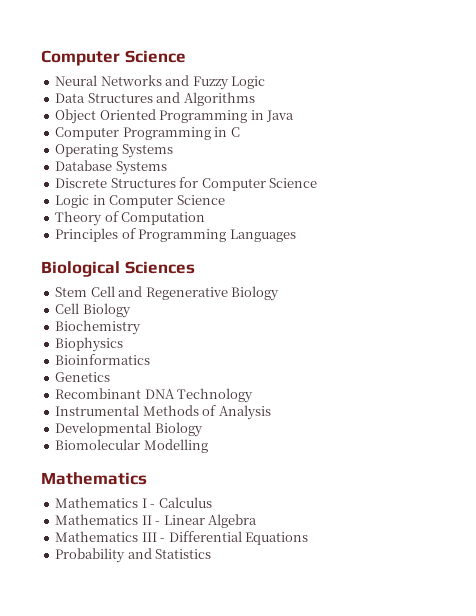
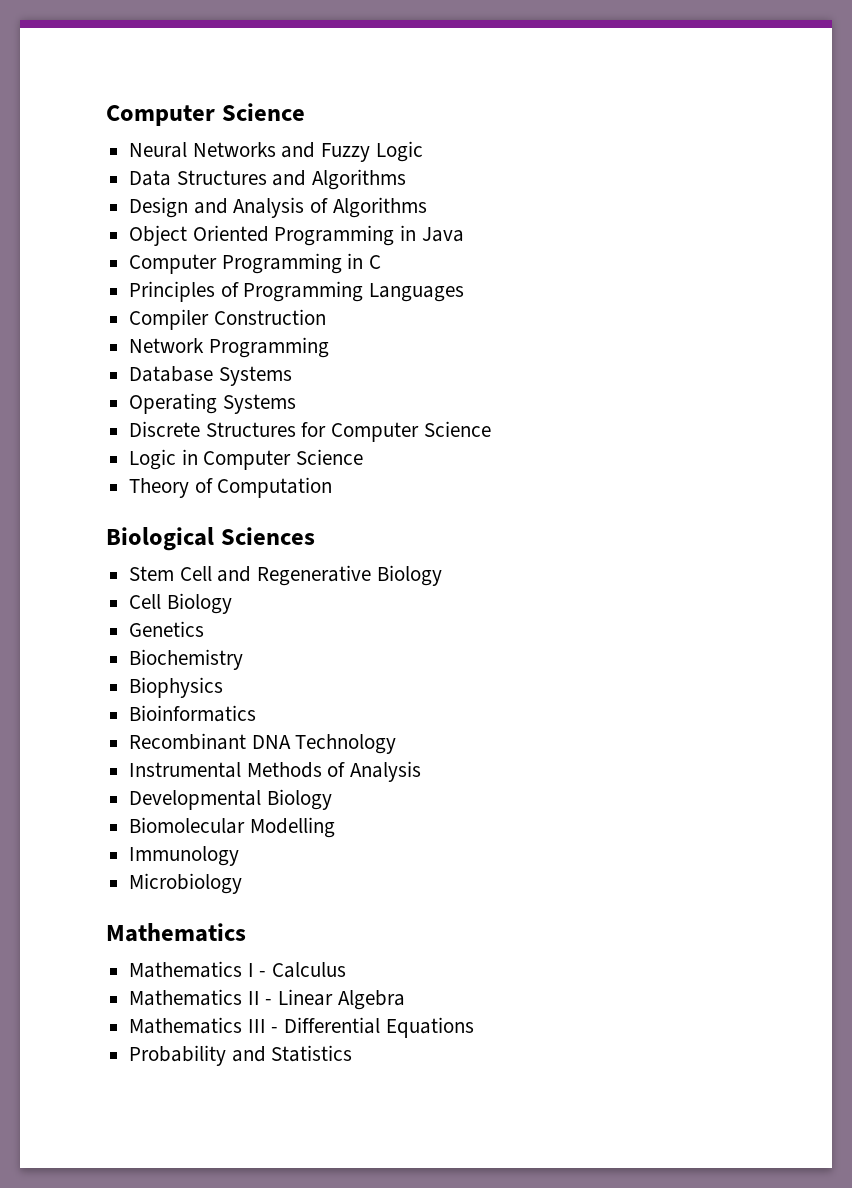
+ Design and Analysis of Algorithms
+ Principles of Programming Languages
+ Compiler Construction
+ Network Programming
+ Database Systems
  Operating Systems
- Database Systems
- Principles of Programming Languages
+ Genetics
- Genetics
+ Immunology
+ Microbiology

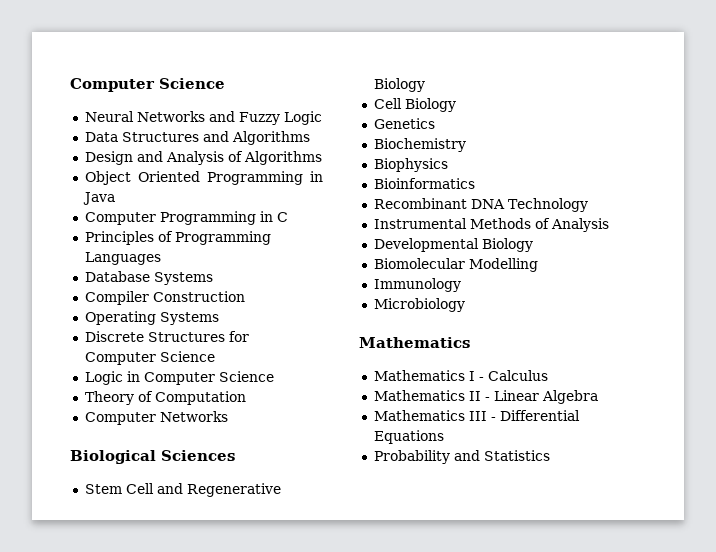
+ Database Systems
- Network Programming
- Database Systems
+ Computer Networks

